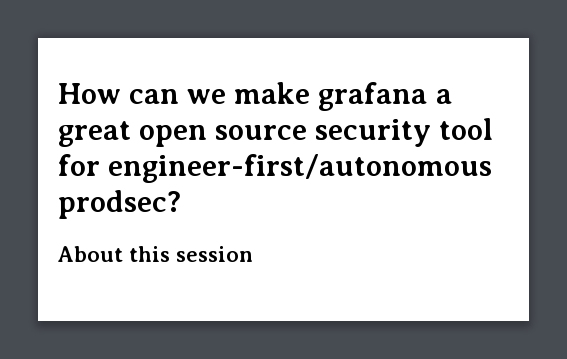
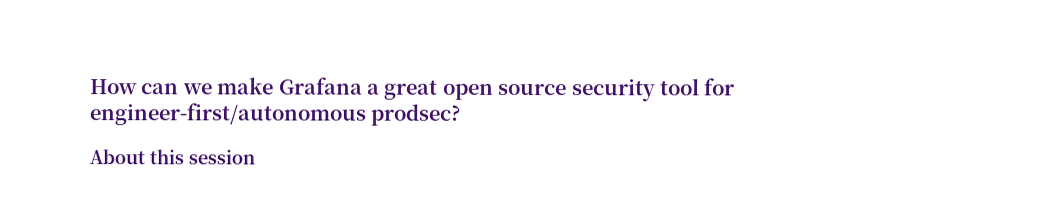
- How can we make grafana a great open source security tool for engineer-first/autonomous prodsec?
+ How can we make Grafana a great open source security tool for engineer-first/autonomous prodsec?

